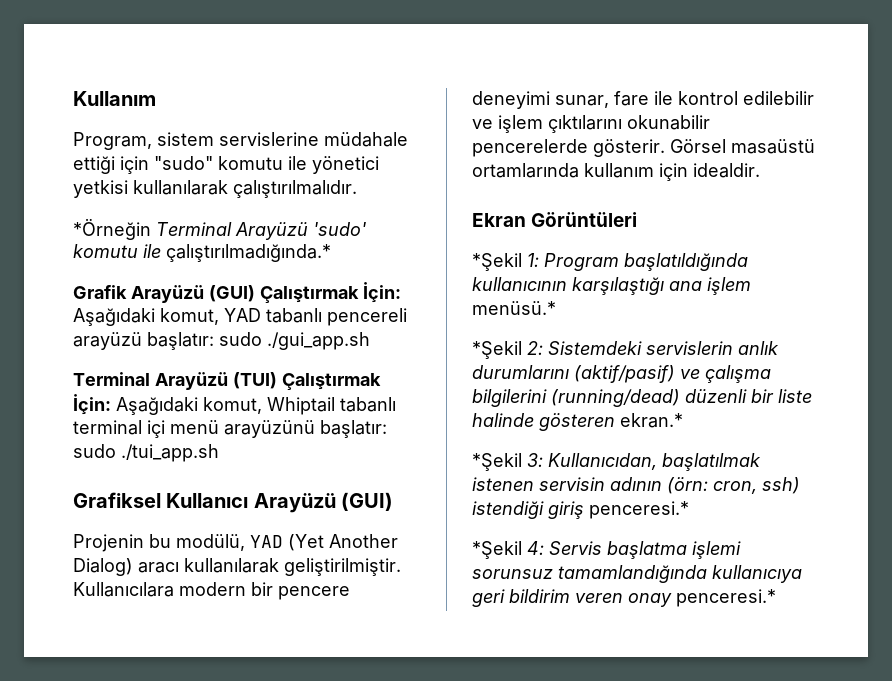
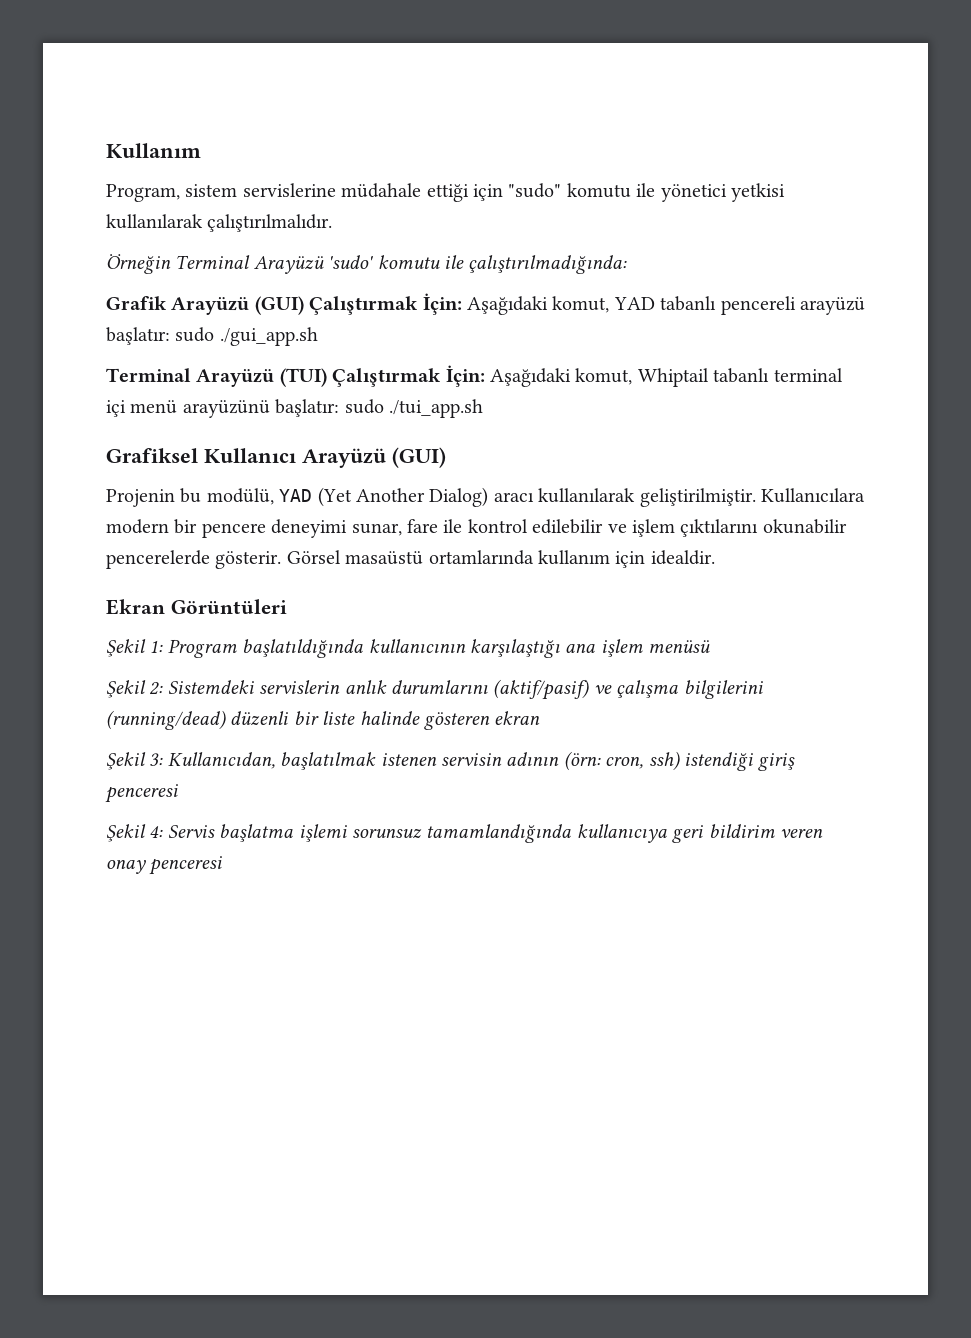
- *Örneğin Terminal Arayüzü 'sudo' komutu ile çalıştırılmadığında.*
+ Örneğin Terminal Arayüzü 'sudo' komutu ile çalıştırılmadığında:
- *Şekil 1: Program başlatıldığında kullanıcının karşılaştığı ana işlem menüsü.*
- *Şekil 2: Sistemdeki servislerin anlık durumlarını (aktif/pasif) ve çalışma bilgilerini (running/dead) düzenli bir liste halinde gösteren ekran.*
- *Şekil 3: Kullanıcıdan, başlatılmak istenen servisin adının (örn: cron, ssh) istendiği giriş penceresi.*
- *Şekil 4: Servis başlatma işlemi sorunsuz tamamlandığında kullanıcıya geri bildirim veren onay penceresi.*
+ Şekil 1: Program başlatıldığında kullanıcının karşılaştığı ana işlem menüsü
+ Şekil 2: Sistemdeki servislerin anlık durumlarını (aktif/pasif) ve çalışma bilgilerini (running/dead) düzenli bir liste halinde gösteren ekran
+ Şekil 3: Kullanıcıdan, başlatılmak istenen servisin adının (örn: cron, ssh) istendiği giriş penceresi
+ Şekil 4: Servis başlatma işlemi sorunsuz tamamlandığında kullanıcıya geri bildirim veren onay penceresi

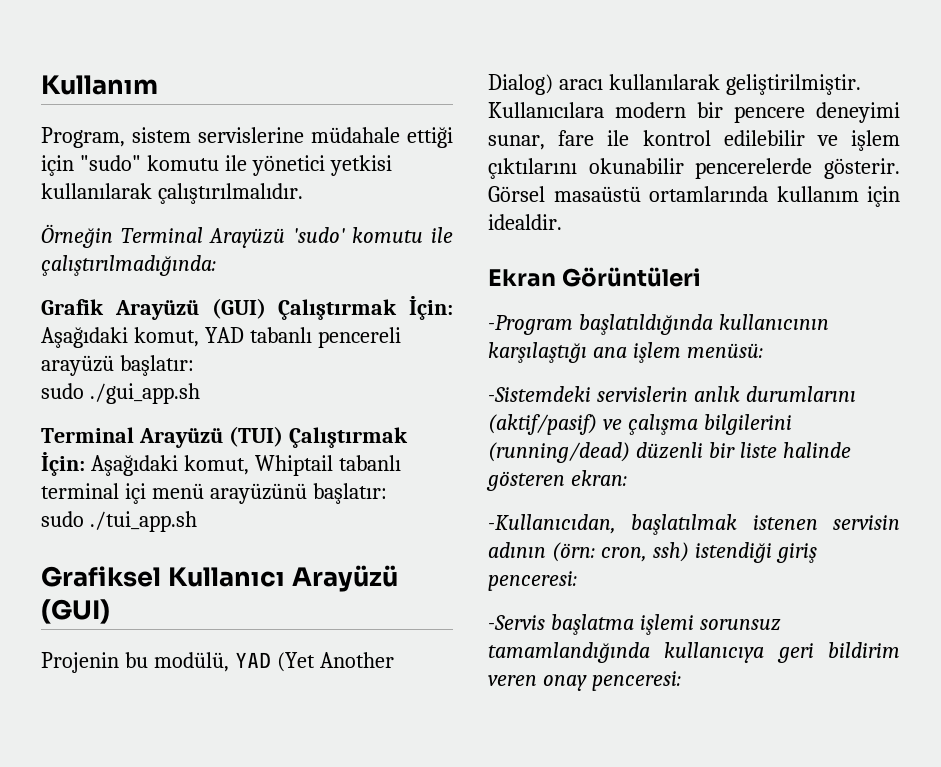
- Grafik Arayüzü (GUI) Çalıştırmak İçin: Aşağıdaki komut, YAD tabanlı pencereli arayüzü başlatır: sudo ./gui_app.sh
+ Grafik Arayüzü (GUI) Çalıştırmak İçin: Aşağıdaki komut, YAD tabanlı pencereli arayüzü başlatır:
+ sudo ./gui_app.sh
- Terminal Arayüzü (TUI) Çalıştırmak İçin: Aşağıdaki komut, Whiptail tabanlı terminal içi menü arayüzünü başlatır: sudo ./tui_app.sh
+ Terminal Arayüzü (TUI) Çalıştırmak İçin: Aşağıdaki komut, Whiptail tabanlı terminal içi menü arayüzünü başlatır:
+ sudo ./tui_app.sh
- Şekil 1: Program başlatıldığında kullanıcının karşılaştığı ana işlem menüsü
- Şekil 2: Sistemdeki servislerin anlık durumlarını (aktif/pasif) ve çalışma bilgilerini (running/dead) düzenli bir liste halinde gösteren ekran
- Şekil 3: Kullanıcıdan, başlatılmak istenen servisin adının (örn: cron, ssh) istendiği giriş penceresi
- Şekil 4: Servis başlatma işlemi sorunsuz tamamlandığında kullanıcıya geri bildirim veren onay penceresi
+ -Program başlatıldığında kullanıcının karşılaştığı ana işlem menüsü:
+ -Sistemdeki servislerin anlık durumlarını (aktif/pasif) ve çalışma bilgilerini (running/dead) düzenli bir liste halinde gösteren ekran:
+ -Kullanıcıdan, başlatılmak istenen servisin adının (örn: cron, ssh) istendiği giriş penceresi:
+ -Servis başlatma işlemi sorunsuz tamamlandığında kullanıcıya geri bildirim veren onay penceresi:

